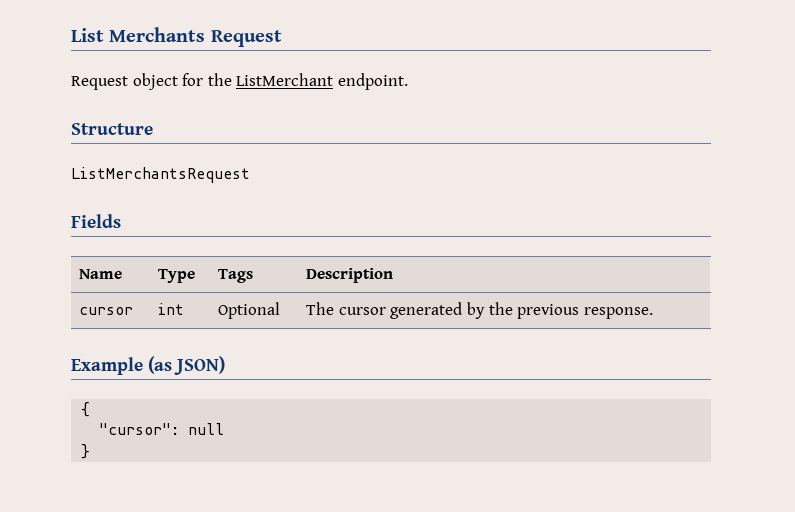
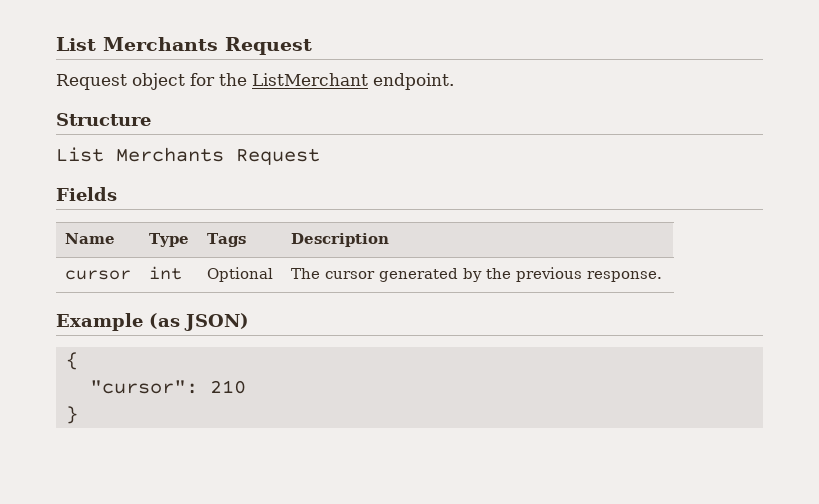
  Structure
- ListMerchantsRequest
+ List Merchants Request
- "cursor": null
+ "cursor": 210

